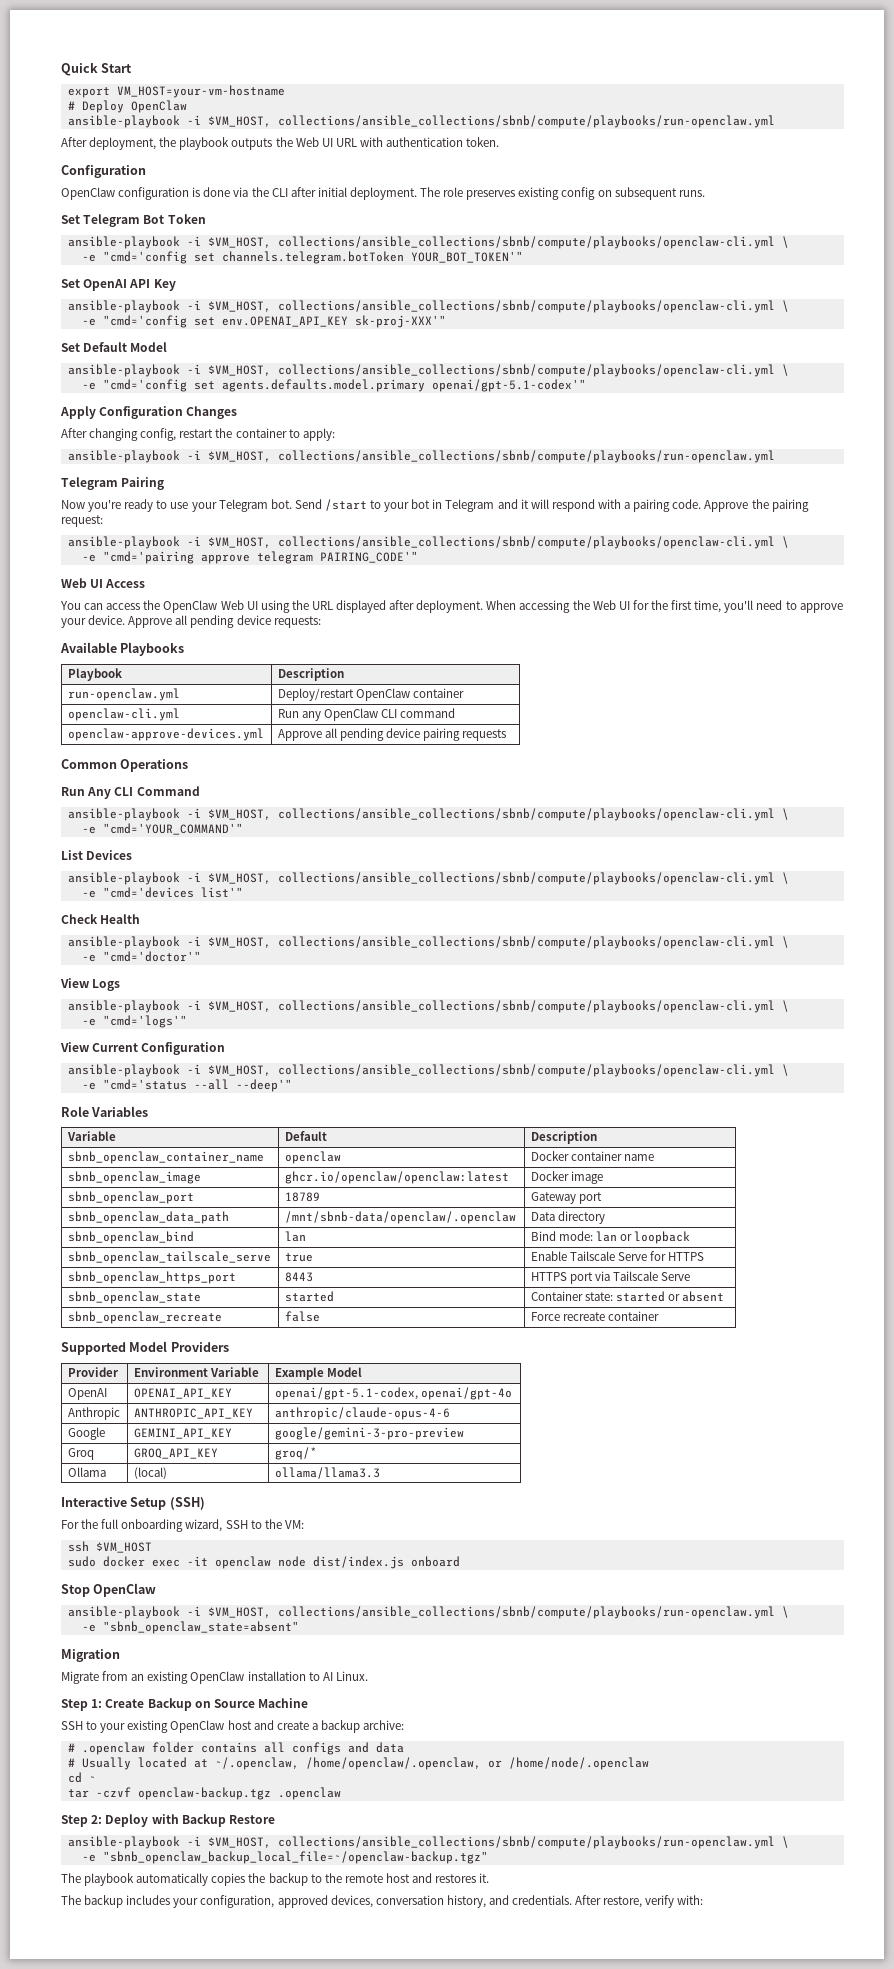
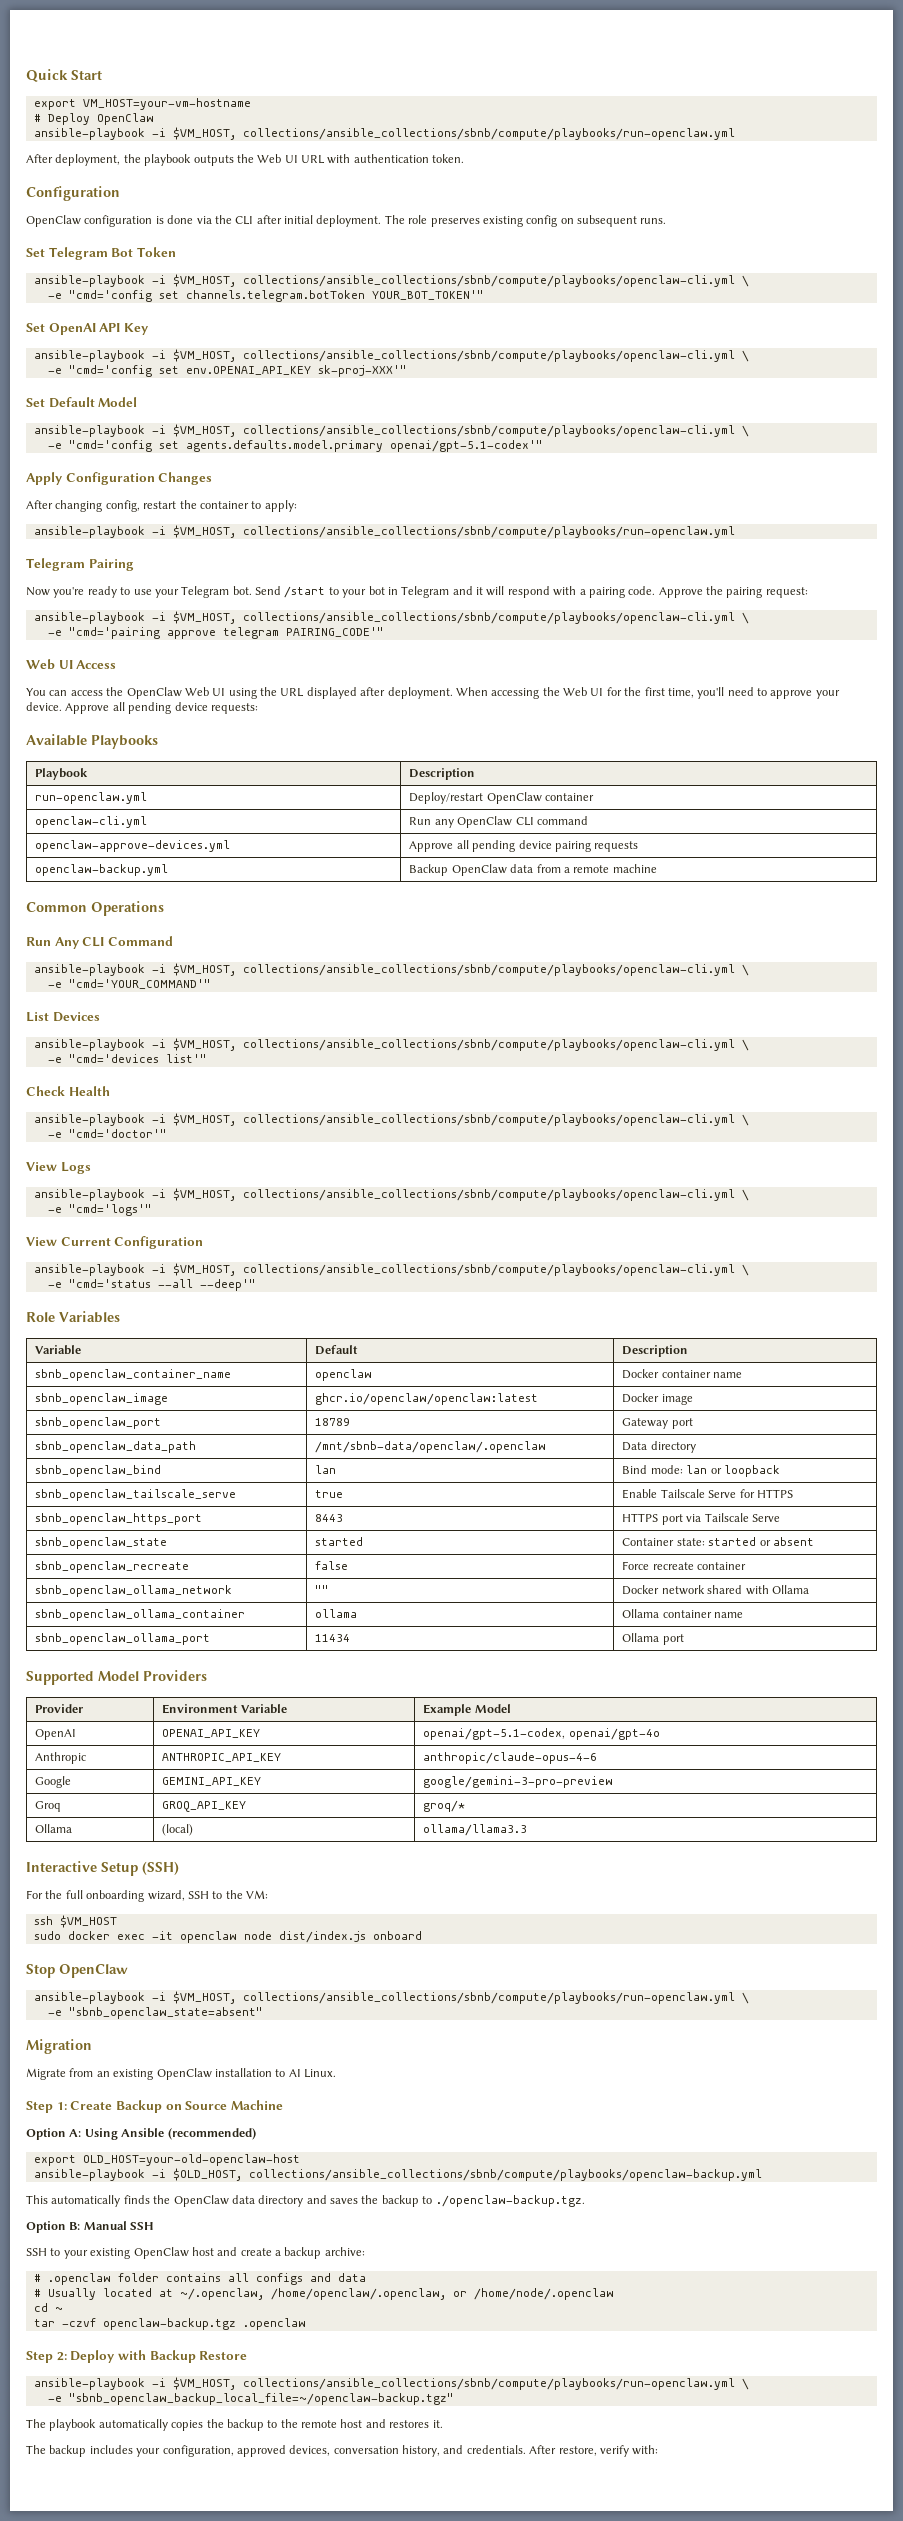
+ openclaw-backup.yml | Backup OpenClaw data from a remote machine
+ sbnb_openclaw_ollama_network | "" | Docker network shared with Ollama
+ sbnb_openclaw_ollama_container | ollama | Ollama container name
+ sbnb_openclaw_ollama_port | 11434 | Ollama port
+ Option A: Using Ansible (recommended)
+ export OLD_HOST=your-old-openclaw-host
+ ansible-playbook -i $OLD_HOST, collections/ansible_collections/sbnb/compute/playbooks/openclaw-backup.yml
+ This automatically finds the OpenClaw data directory and saves the backup to ./openclaw-backup.tgz.
+ Option B: Manual SSH

